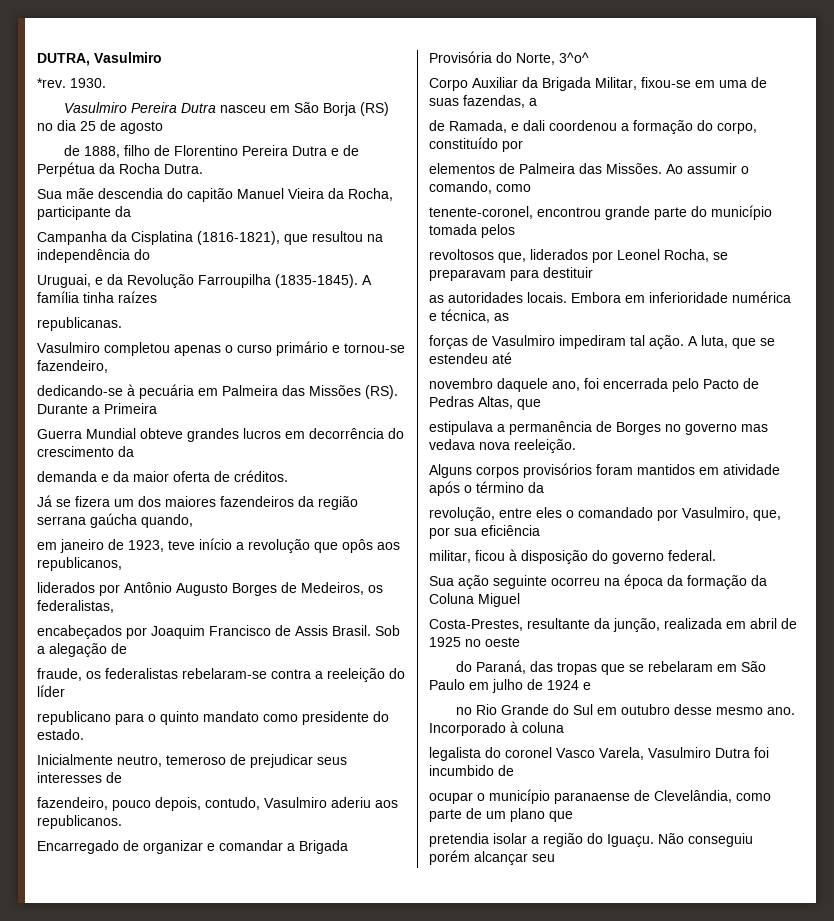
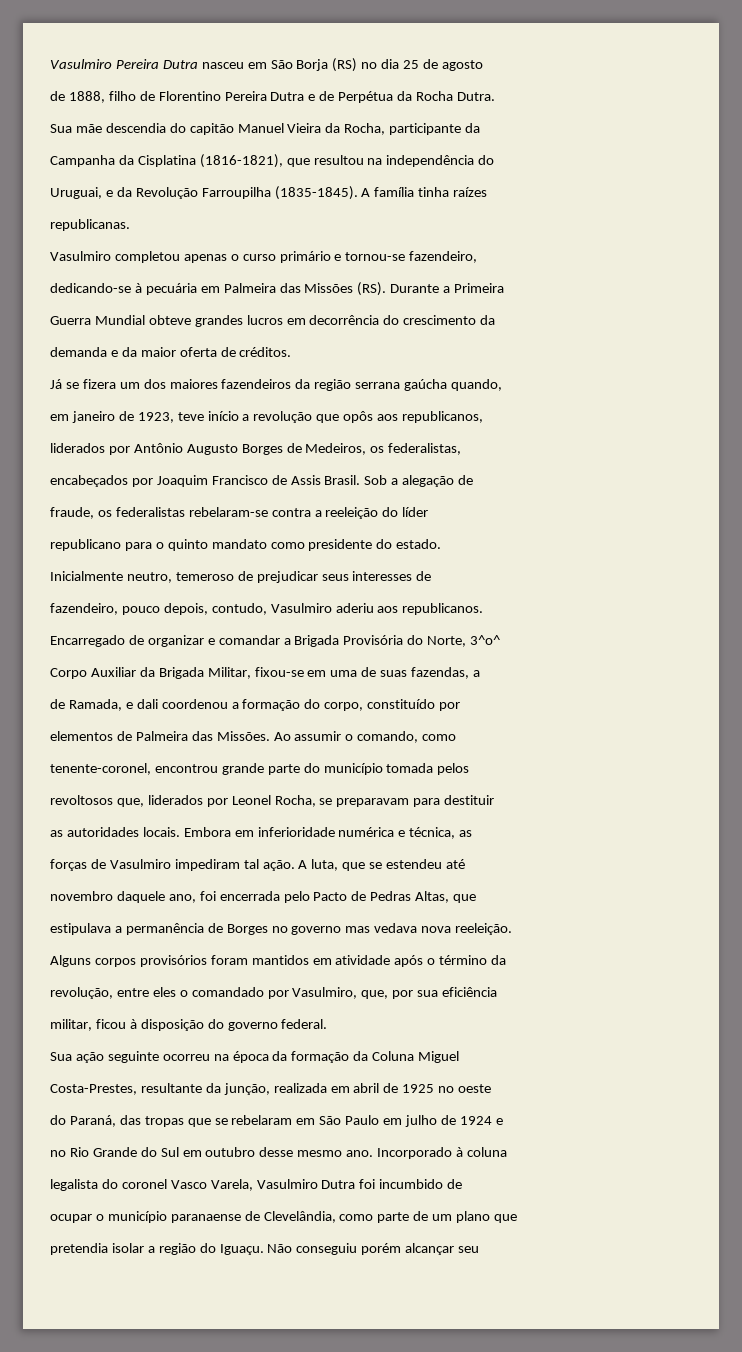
- DUTRA, Vasulmiro
- *rev. 1930.

